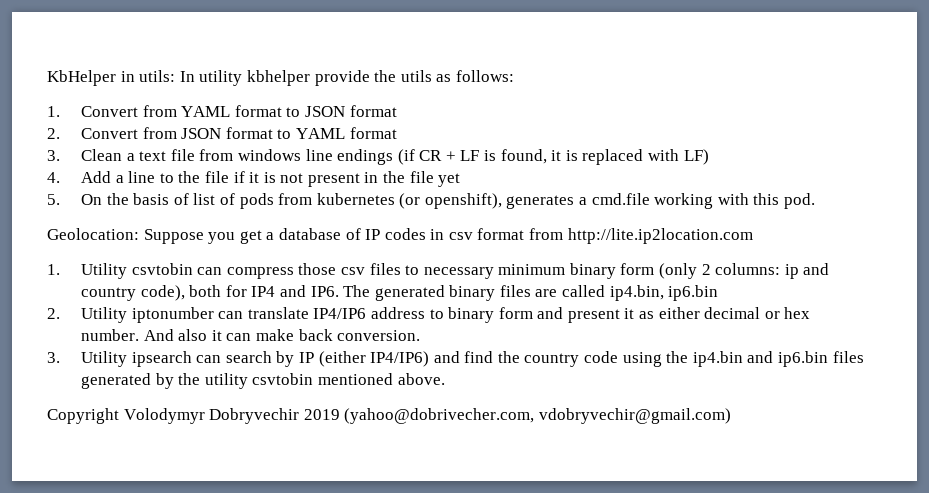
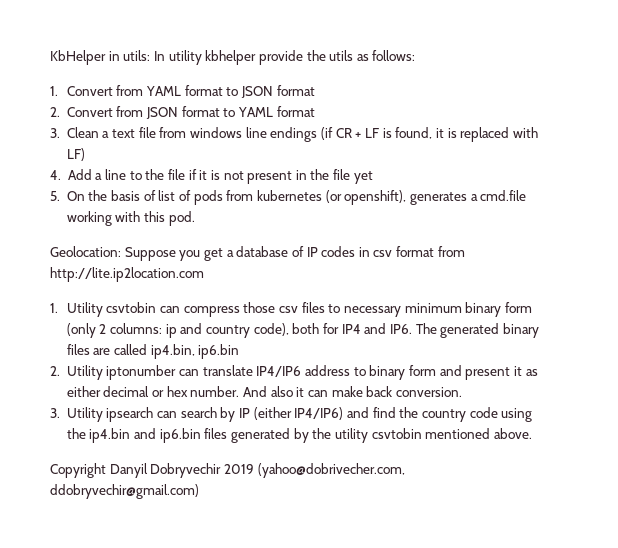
- Copyright Volodymyr Dobryvechir 2019 (yahoo@dobrivecher.com, vdobryvechir@gmail.com)
+ Copyright Danyil Dobryvechir 2019 (yahoo@dobrivecher.com, ddobryvechir@gmail.com)

